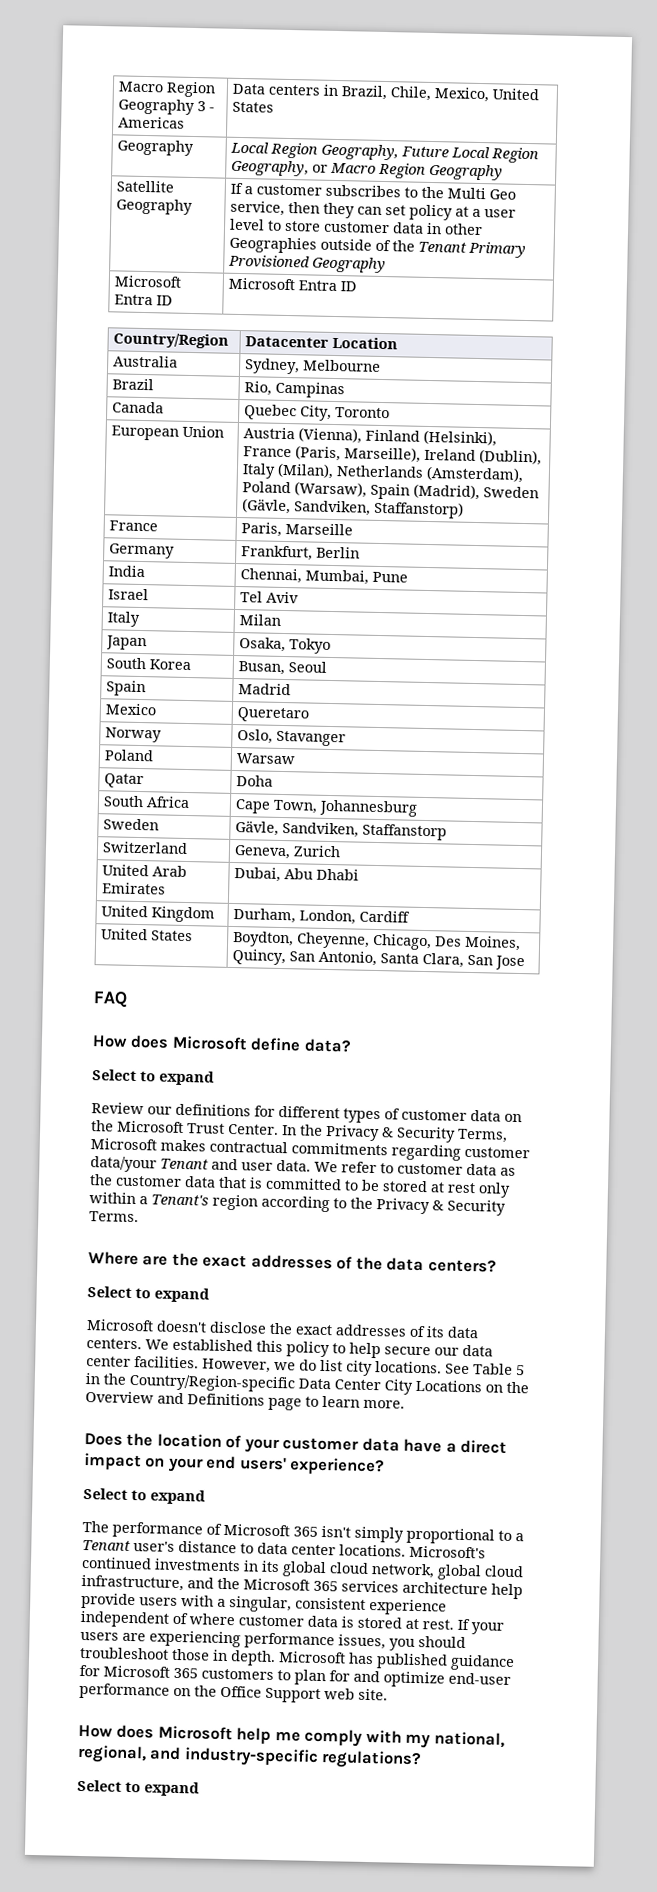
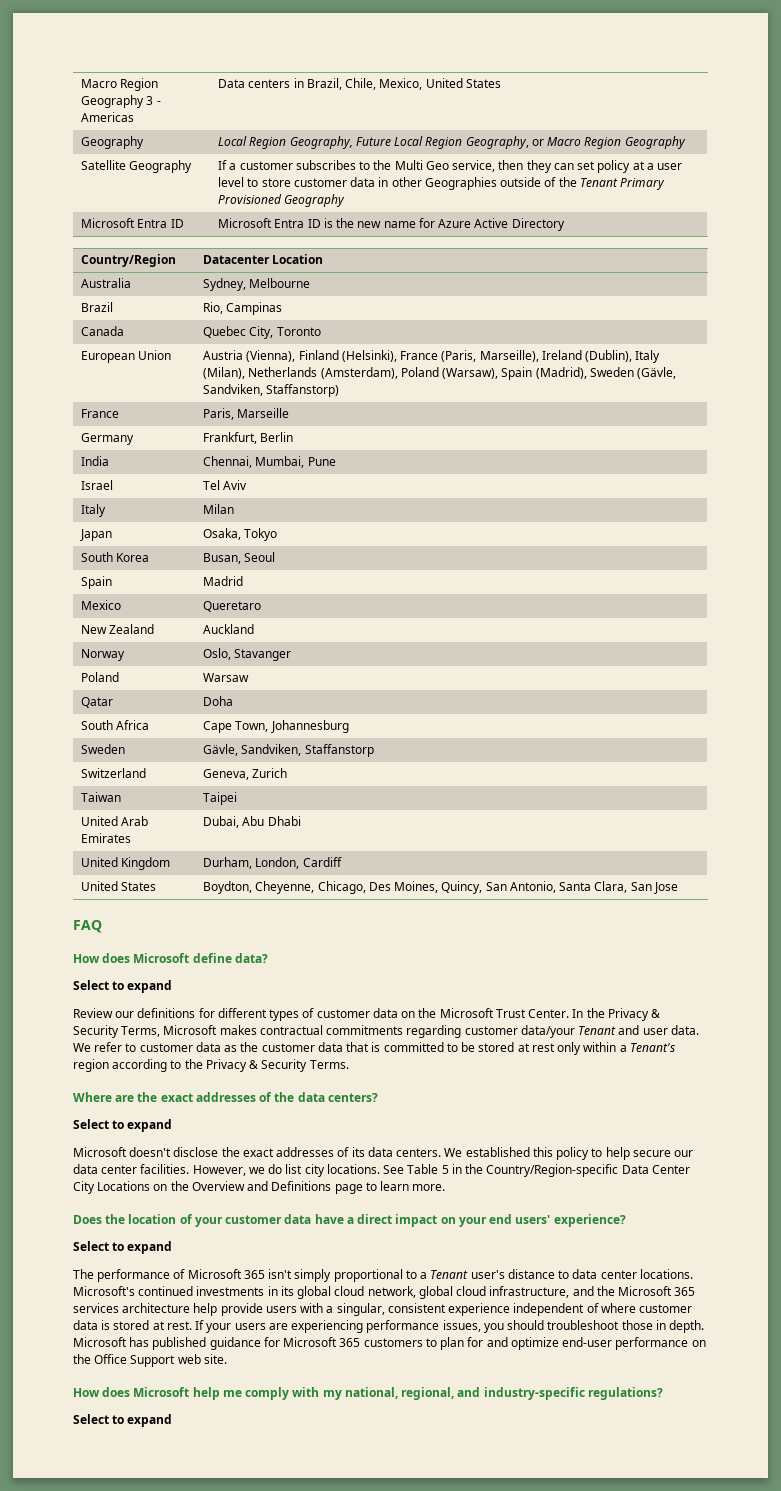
- Microsoft Entra ID | Microsoft Entra ID
+ Microsoft Entra ID | Microsoft Entra ID is the new name for Azure Active Directory
+ New Zealand | Auckland
+ Taiwan | Taipei

